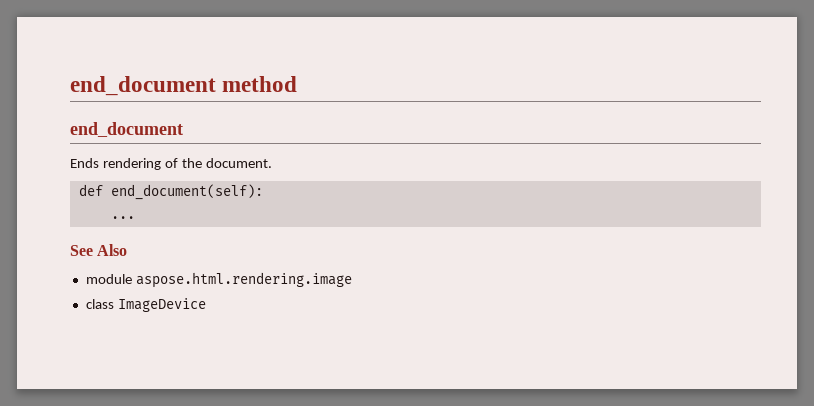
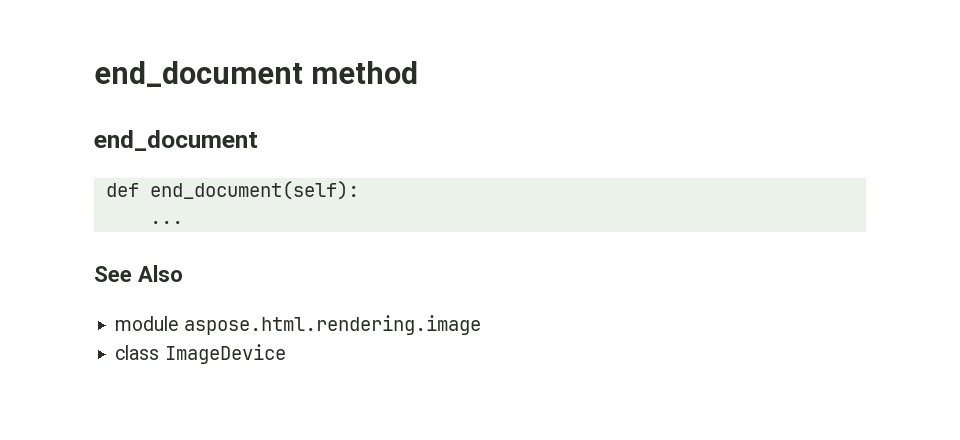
- Ends rendering of the document.

